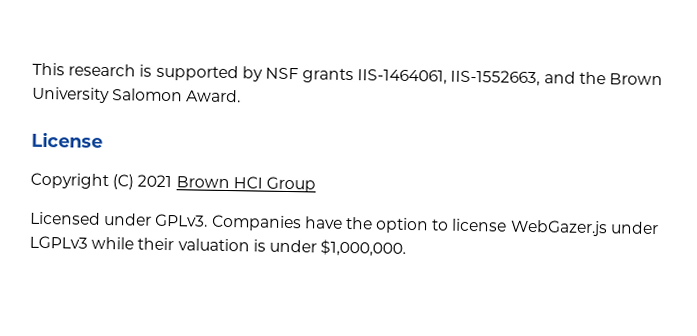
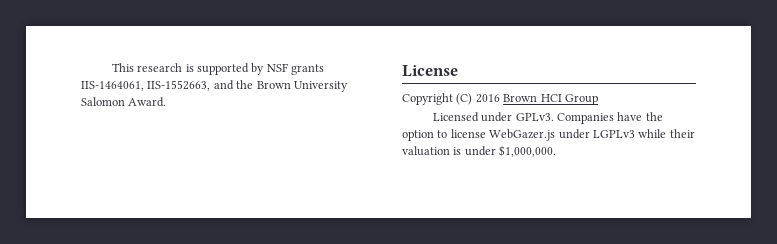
- Copyright (C) 2021 Brown HCI Group
+ Copyright (C) 2016 Brown HCI Group

